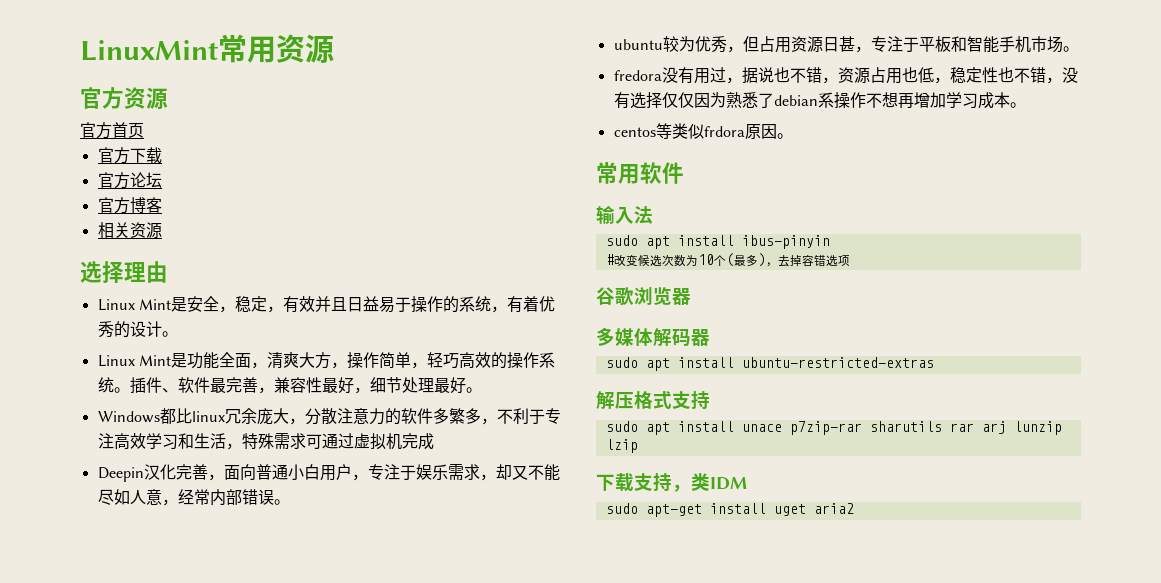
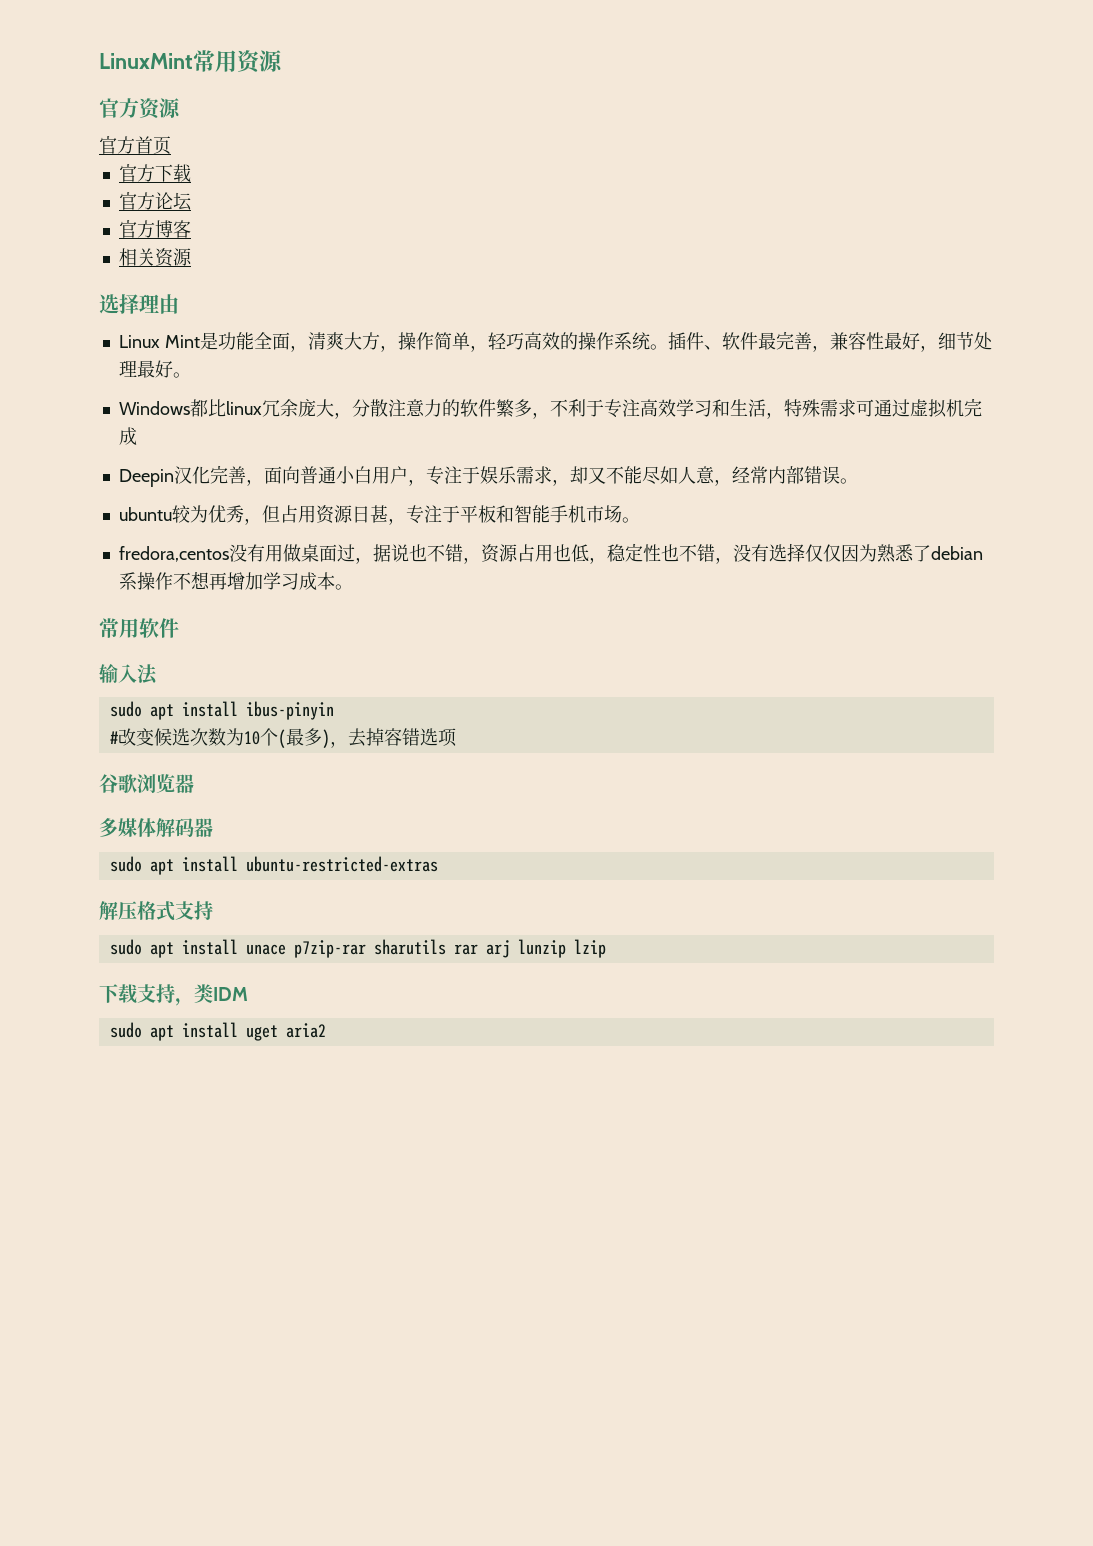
- Linux Mint是安全，稳定，有效并且日益易于操作的系统，有着优秀的设计。
- Windows都比linux冗余庞大，分散注意力的软件多繁多，不利于专注高效学习和生活，特殊需求可通过虚拟机完成
+ Windows都比linux冗余庞大，分散注意力的软件繁多，不利于专注高效学习和生活，特殊需求可通过虚拟机完成
- fredora没有用过，据说也不错，资源占用也低，稳定性也不错，没有选择仅仅因为熟悉了debian系操作不想再增加学习成本。
+ fredora,centos没有用做桌面过，据说也不错，资源占用也低，稳定性也不错，没有选择仅仅因为熟悉了debian系操作不想再增加学习成本。
- centos等类似frdora原因。
- sudo apt-get install uget aria2
+ sudo apt install uget aria2

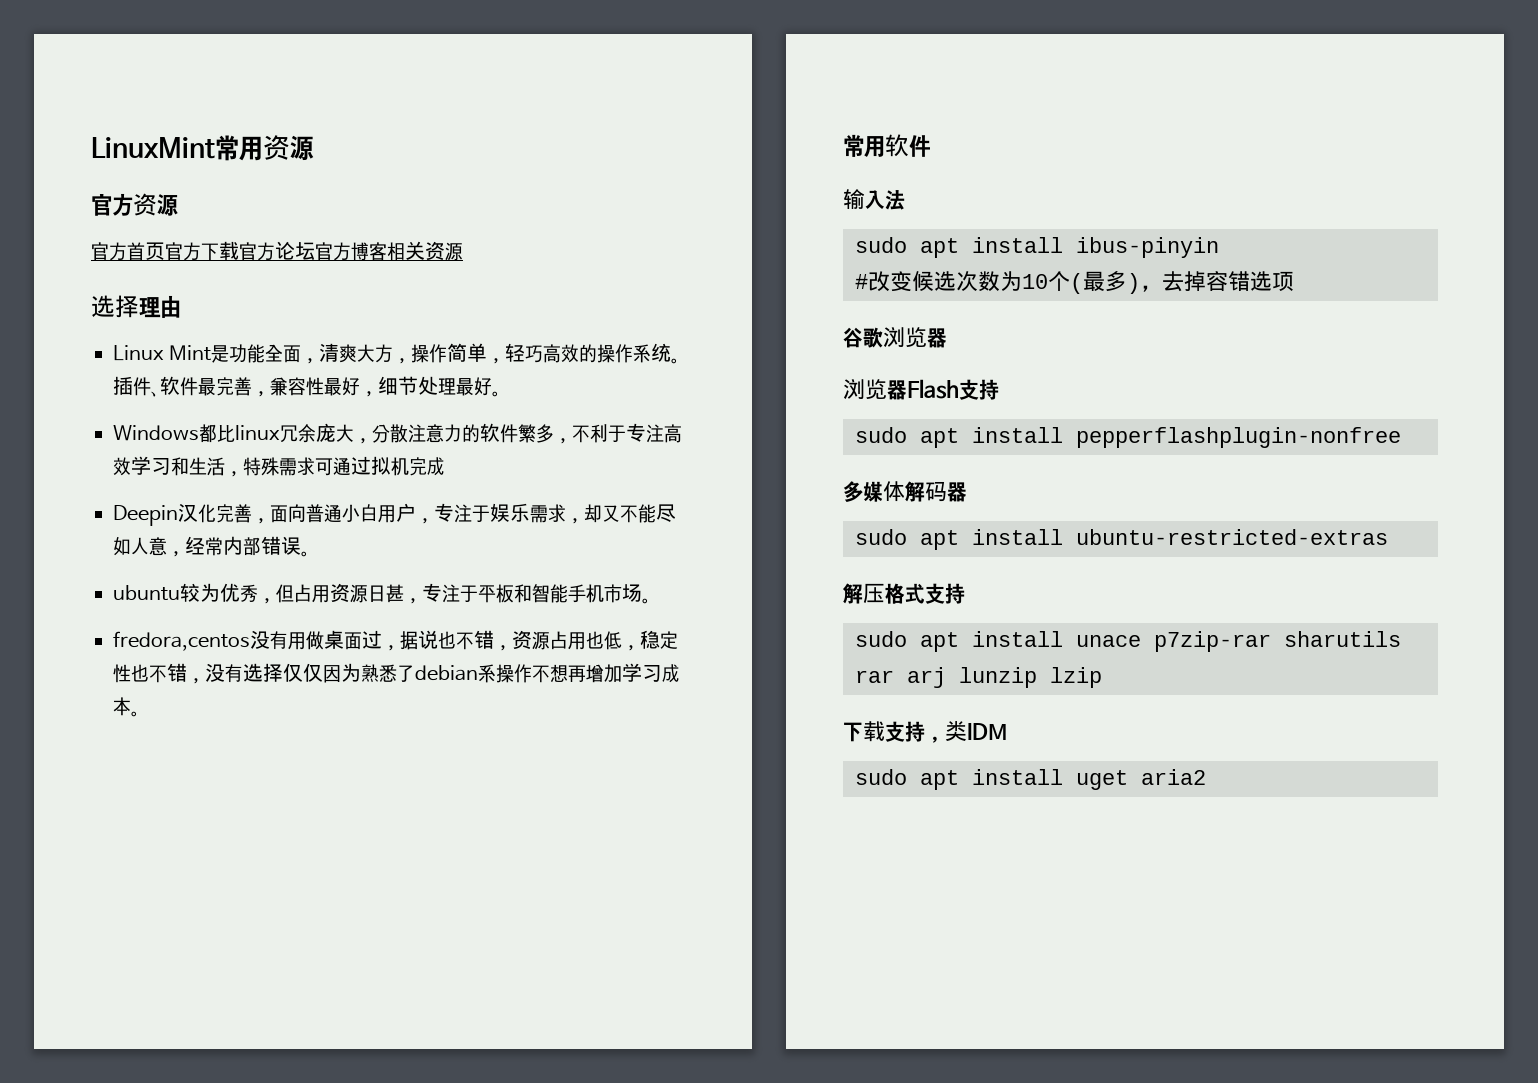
- 官方首页
- 官方下载
- 官方论坛
- 官方博客
- 相关资源
+ 官方首页官方下载官方论坛官方博客相关资源
- Windows都比linux冗余庞大，分散注意力的软件繁多，不利于专注高效学习和生活，特殊需求可通过虚拟机完成
+ Windows都比linux冗余庞大，分散注意力的软件繁多，不利于专注高效学习和生活，特殊需求可通过拟机完成
+ 浏览器Flash支持
+ sudo apt install pepperflashplugin-nonfree

